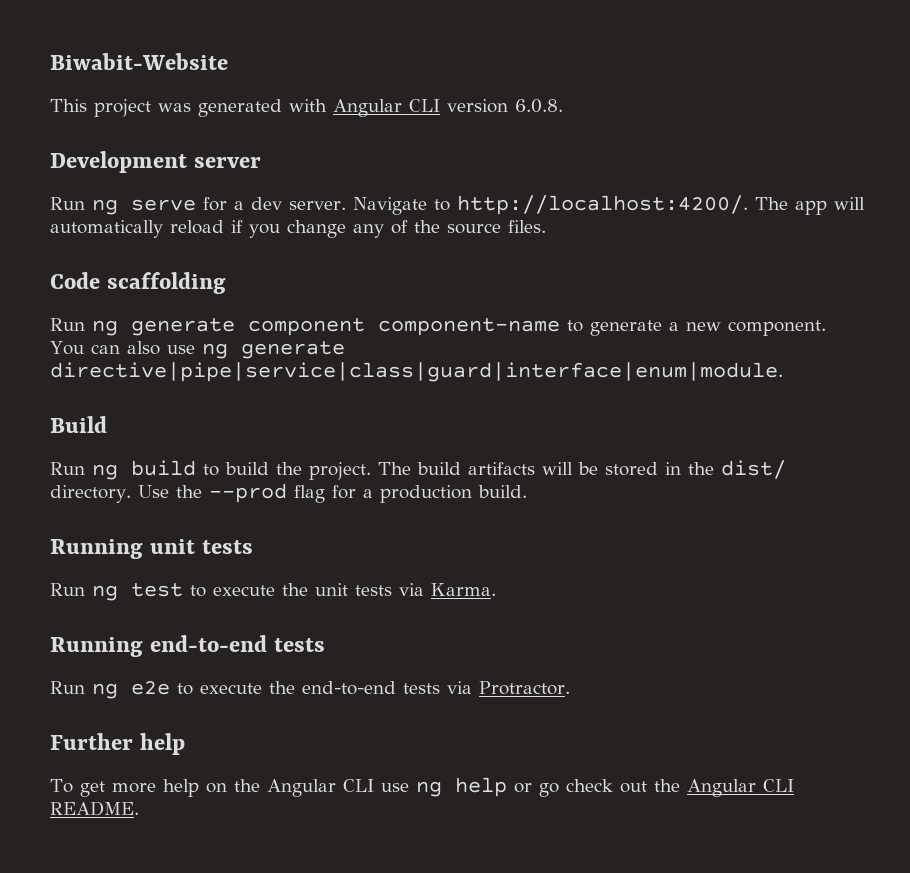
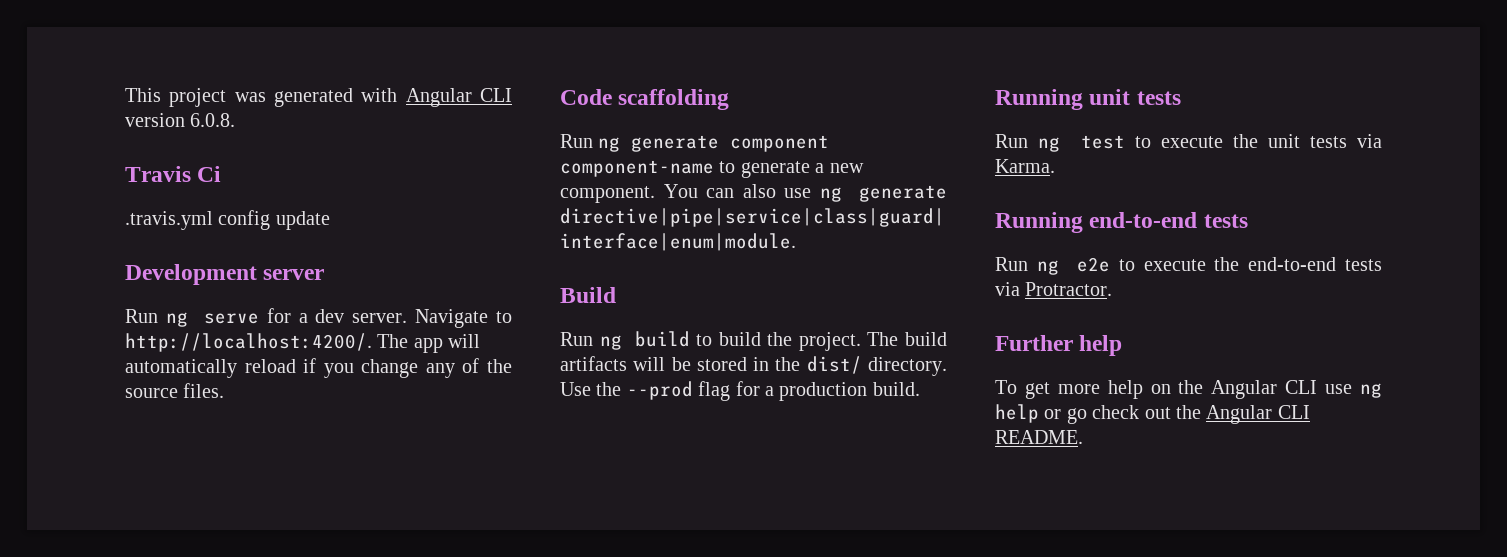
- Biwabit-Website
+ Travis Ci
+ .travis.yml config update

